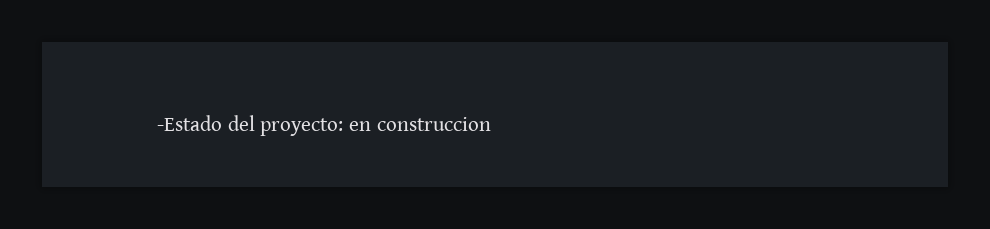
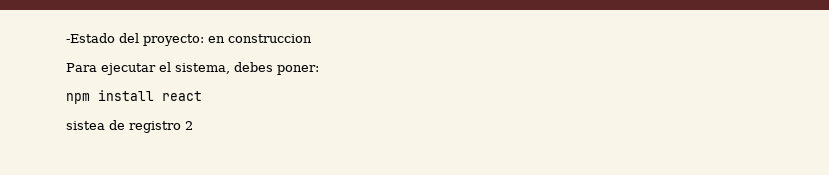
+ Para ejecutar el sistema, debes poner:
+ npm install react
+ sistea de registro 2

